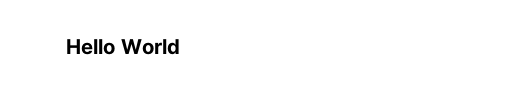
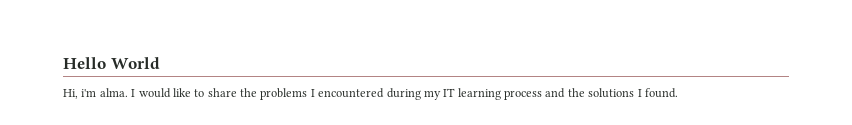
+ Hi, i'm alma. I would like to share the problems I encountered during my IT learning process and the solutions I found.

